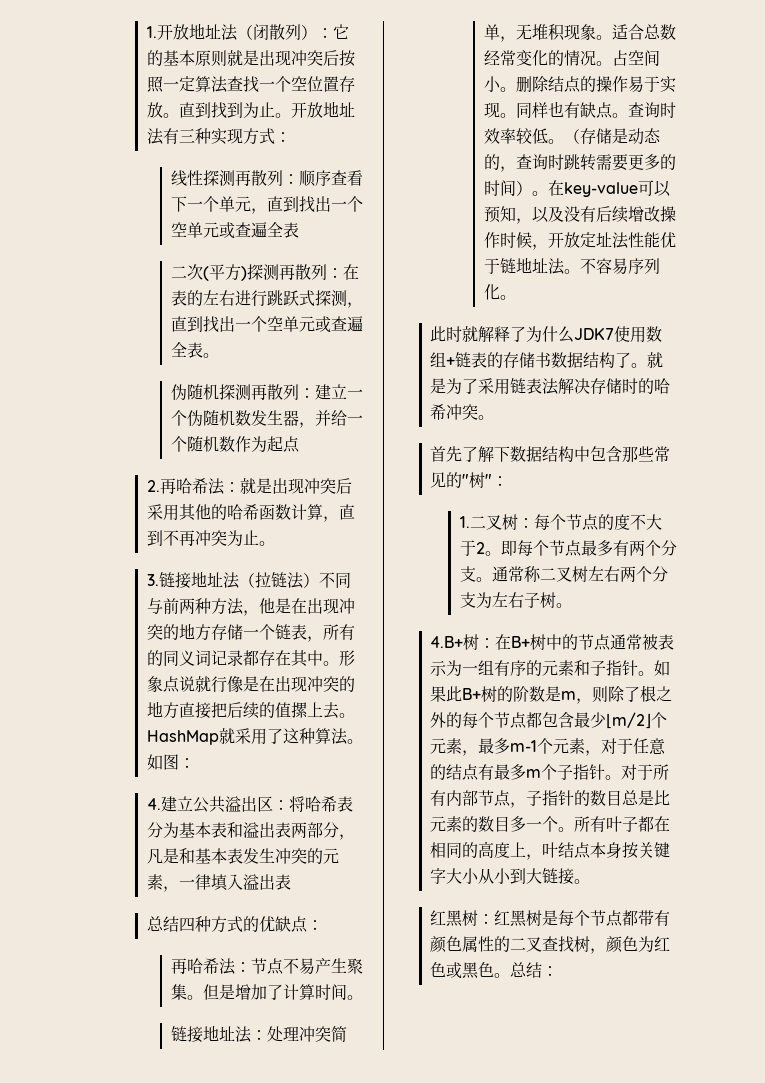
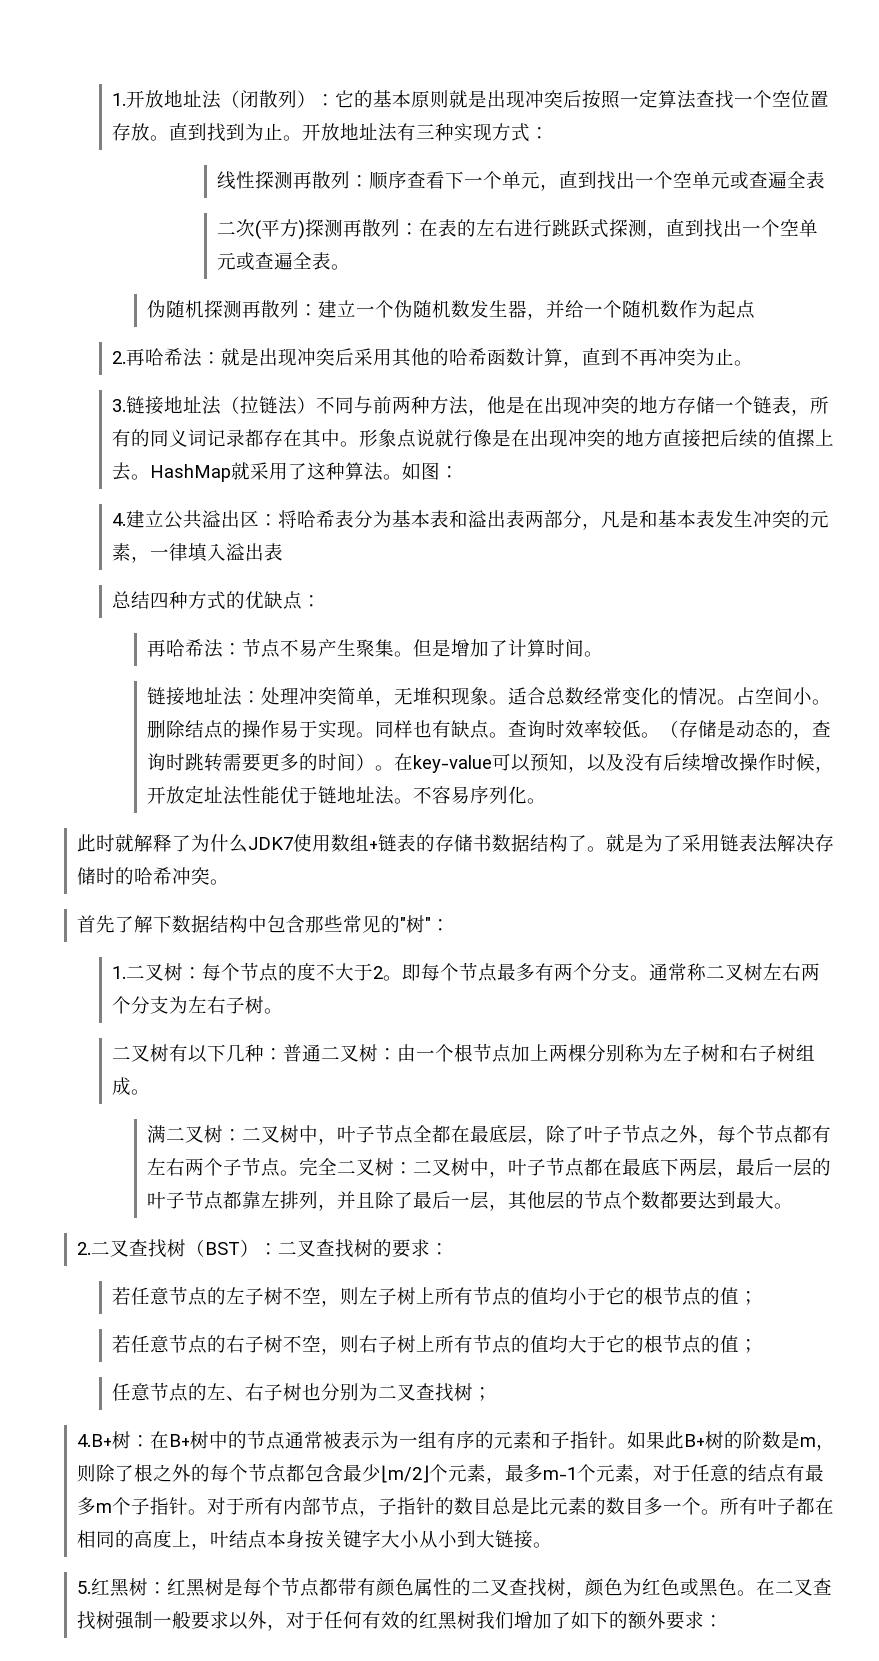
+ 二叉树有以下几种：普通二叉树：由一个根节点加上两棵分别称为左子树和右子树组成。
+ 满二叉树：二叉树中，叶子节点全都在最底层，除了叶子节点之外，每个节点都有左右两个子节点。完全二叉树：二叉树中，叶子节点都在最底下两层，最后一层的叶子节点都靠左排列，并且除了最后一层，其他层的节点个数都要达到最大。
+ 2.二叉查找树（BST）：二叉查找树的要求：
+ 若任意节点的左子树不空，则左子树上所有节点的值均小于它的根节点的值；
+ 若任意节点的右子树不空，则右子树上所有节点的值均大于它的根节点的值；
+ 任意节点的左、右子树也分别为二叉查找树；
- 红黑树：红黑树是每个节点都带有颜色属性的二叉查找树，颜色为红色或黑色。
+ 5.红黑树：红黑树是每个节点都带有颜色属性的二叉查找树，颜色为红色或黑色。
- 总结：
+ 在二叉查找树强制一般要求以外，对于任何有效的红黑树我们增加了如下的额外要求：

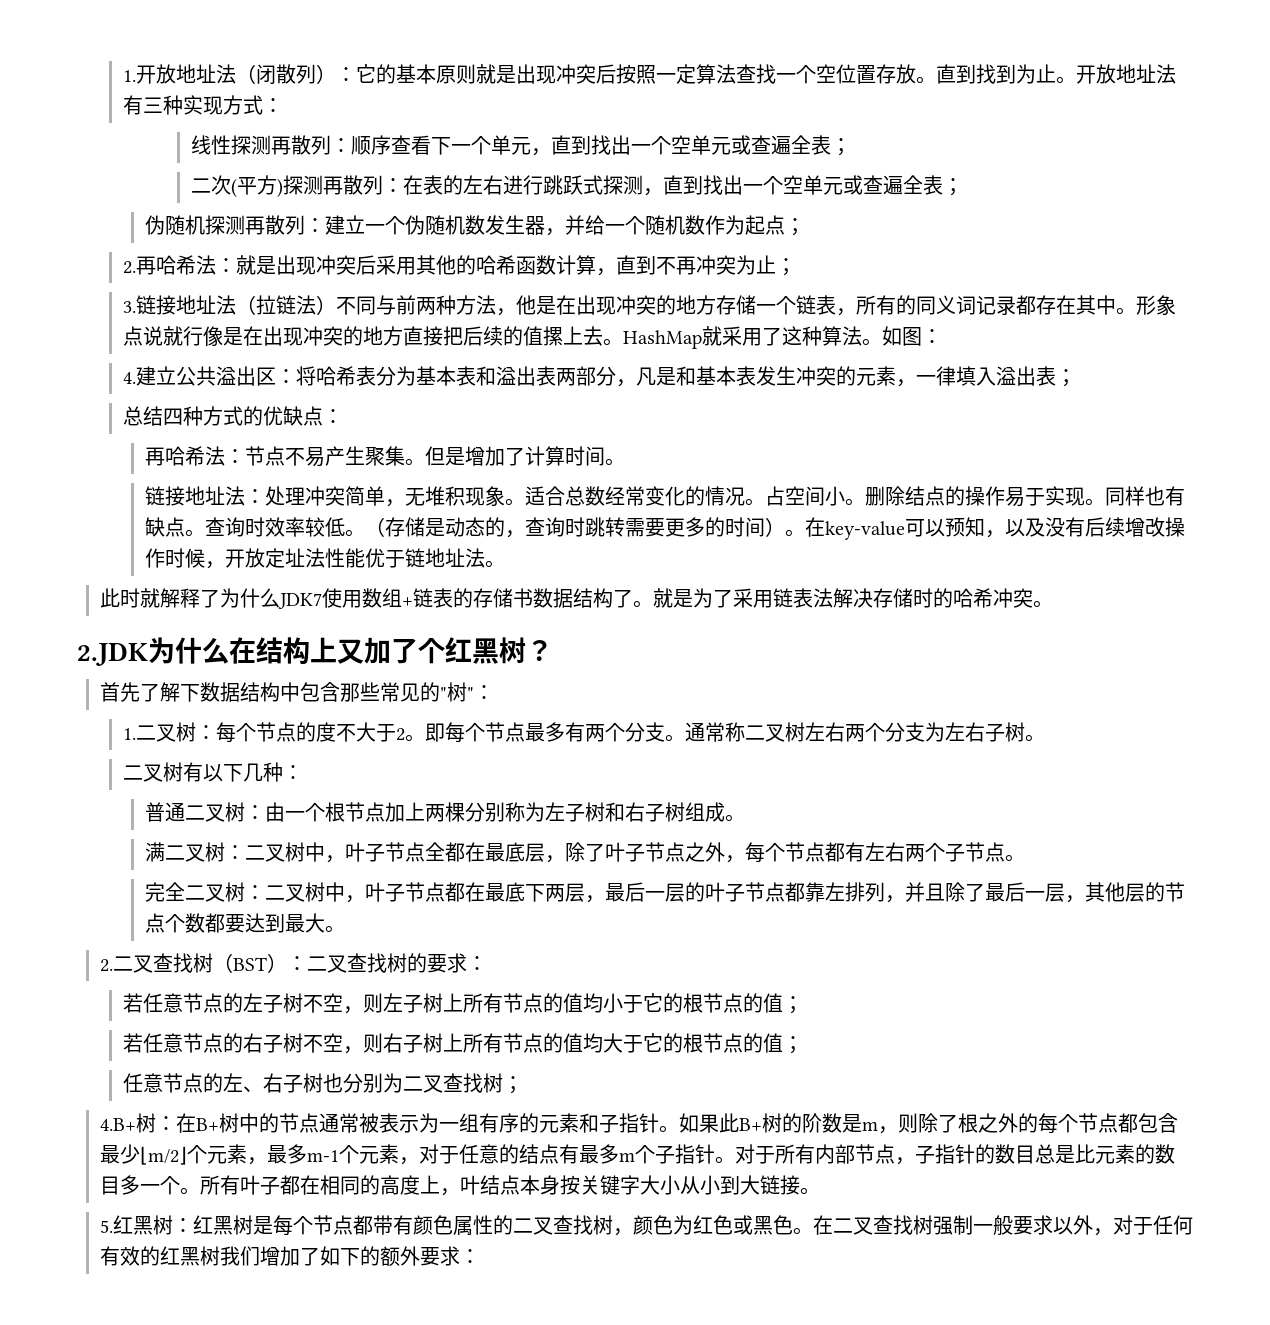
- 线性探测再散列：顺序查看下一个单元，直到找出一个空单元或查遍全表
+ 线性探测再散列：顺序查看下一个单元，直到找出一个空单元或查遍全表；
- 二次(平方)探测再散列：在表的左右进行跳跃式探测，直到找出一个空单元或查遍全表。
+ 二次(平方)探测再散列：在表的左右进行跳跃式探测，直到找出一个空单元或查遍全表；
- 伪随机探测再散列：建立一个伪随机数发生器，并给一个随机数作为起点
+ 伪随机探测再散列：建立一个伪随机数发生器，并给一个随机数作为起点；
- 2.再哈希法：就是出现冲突后采用其他的哈希函数计算，直到不再冲突为止。
+ 2.再哈希法：就是出现冲突后采用其他的哈希函数计算，直到不再冲突为止；
- 4.建立公共溢出区：将哈希表分为基本表和溢出表两部分，凡是和基本表发生冲突的元素，一律填入溢出表
+ 4.建立公共溢出区：将哈希表分为基本表和溢出表两部分，凡是和基本表发生冲突的元素，一律填入溢出表；
- 不容易序列化。
+ 2.JDK为什么在结构上又加了个红黑树？
- 二叉树有以下几种：普通二叉树：由一个根节点加上两棵分别称为左子树和右子树组成。
+ 二叉树有以下几种：
+ 普通二叉树：由一个根节点加上两棵分别称为左子树和右子树组成。
- 满二叉树：二叉树中，叶子节点全都在最底层，除了叶子节点之外，每个节点都有左右两个子节点。完全二叉树：二叉树中，叶子节点都在最底下两层，最后一层的叶子节点都靠左排列，并且除了最后一层，其他层的节点个数都要达到最大。
+ 满二叉树：二叉树中，叶子节点全都在最底层，除了叶子节点之外，每个节点都有左右两个子节点。
+ 完全二叉树：二叉树中，叶子节点都在最底下两层，最后一层的叶子节点都靠左排列，并且除了最后一层，其他层的节点个数都要达到最大。

